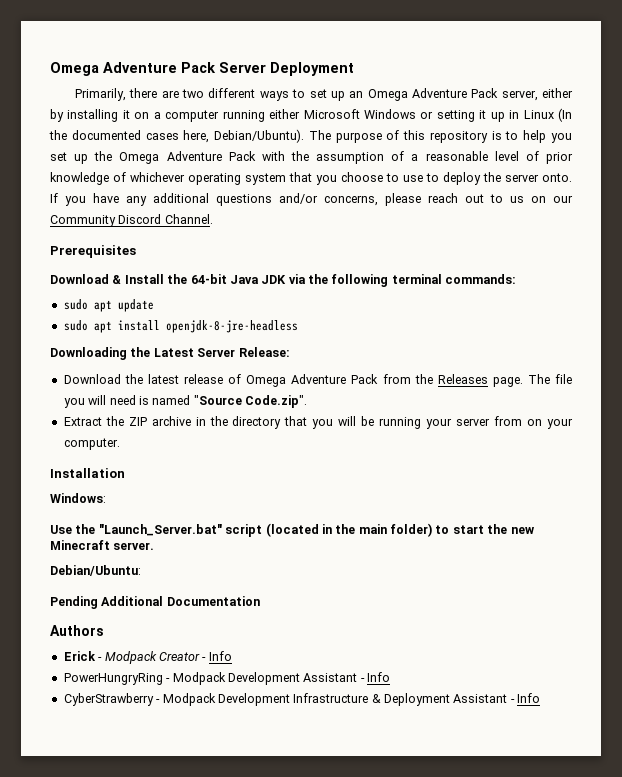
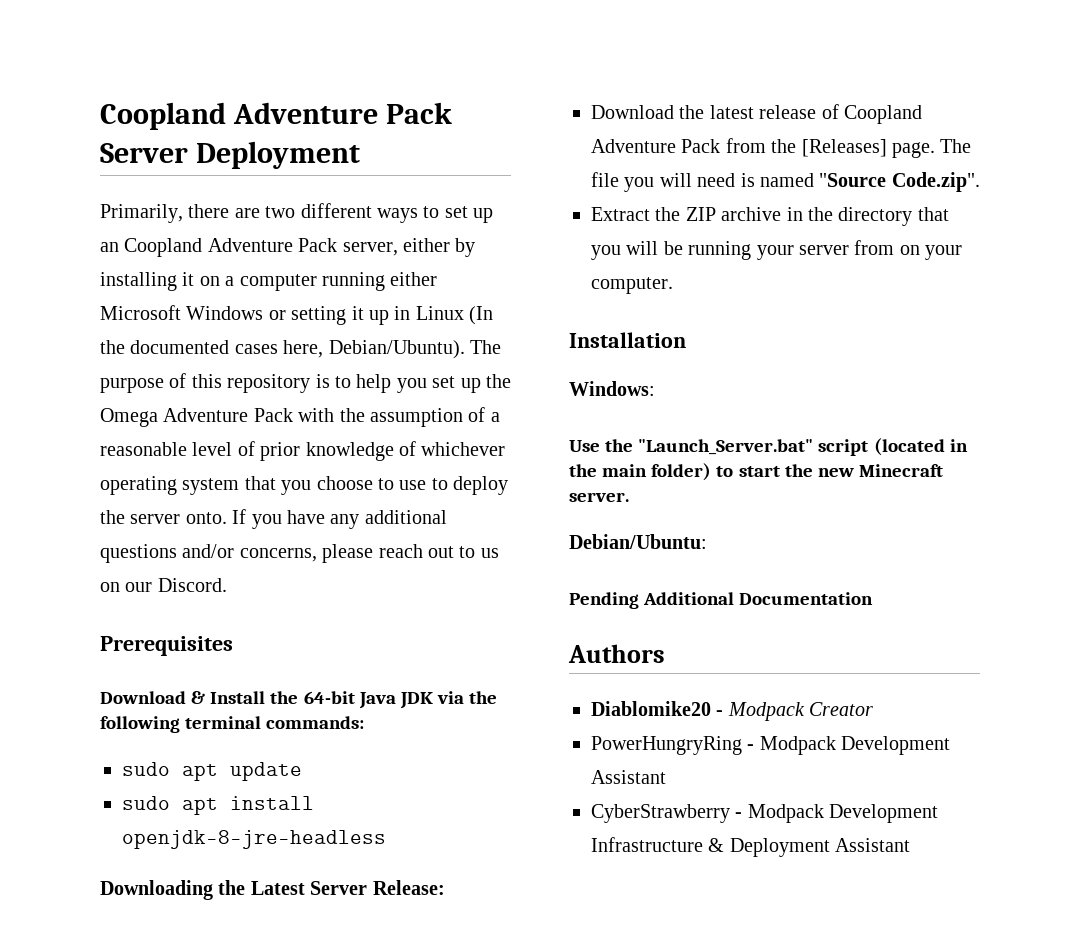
- Omega Adventure Pack Server Deployment
+ Coopland Adventure Pack Server Deployment
- Primarily, there are two different ways to set up an Omega Adventure Pack server, either by installing it on a computer running either Microsoft Windows or setting it up in Linux (In the documented cases here, Debian/Ubuntu).
+ Primarily, there are two different ways to set up an Coopland Adventure Pack server, either by installing it on a computer running either Microsoft Windows or setting it up in Linux (In the documented cases here, Debian/Ubuntu).
- If you have any additional questions and/or concerns, please reach out to us on our Community Discord Channel.
+ If you have any additional questions and/or concerns, please reach out to us on our Discord.
- Download the latest release of Omega Adventure Pack from the Releases page.
+ Download the latest release of Coopland Adventure Pack from the [Releases] page.
- Erick - Modpack Creator - Info
+ Diablomike20 - Modpack Creator
- PowerHungryRing - Modpack Development Assistant - Info
+ PowerHungryRing - Modpack Development Assistant
- CyberStrawberry - Modpack Development Infrastructure & Deployment Assistant - Info
+ CyberStrawberry - Modpack Development Infrastructure & Deployment Assistant

